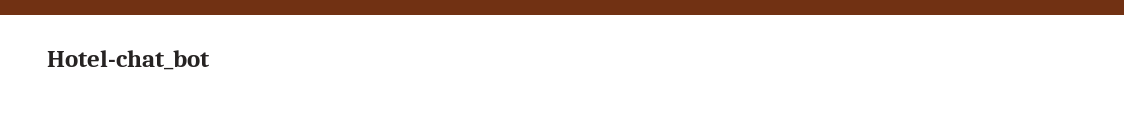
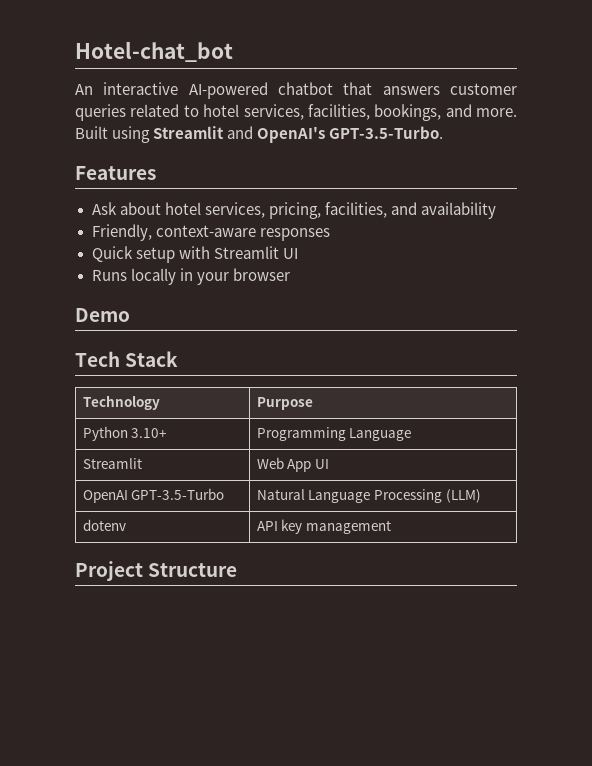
+ An interactive AI-powered chatbot that answers customer queries related to hotel services, facilities, bookings, and more. Built using Streamlit and OpenAI's GPT-3.5-Turbo.
+ Features
+ Ask about hotel services, pricing, facilities, and availability
+ Friendly, context-aware responses
+ Quick setup with Streamlit UI
+ Runs locally in your browser
+ Demo
+ Tech Stack
+ Technology | Purpose
+ Python 3.10+ | Programming Language
+ Streamlit | Web App UI
+ OpenAI GPT-3.5-Turbo | Natural Language Processing (LLM)
+ dotenv | API key management
+ Project Structure

